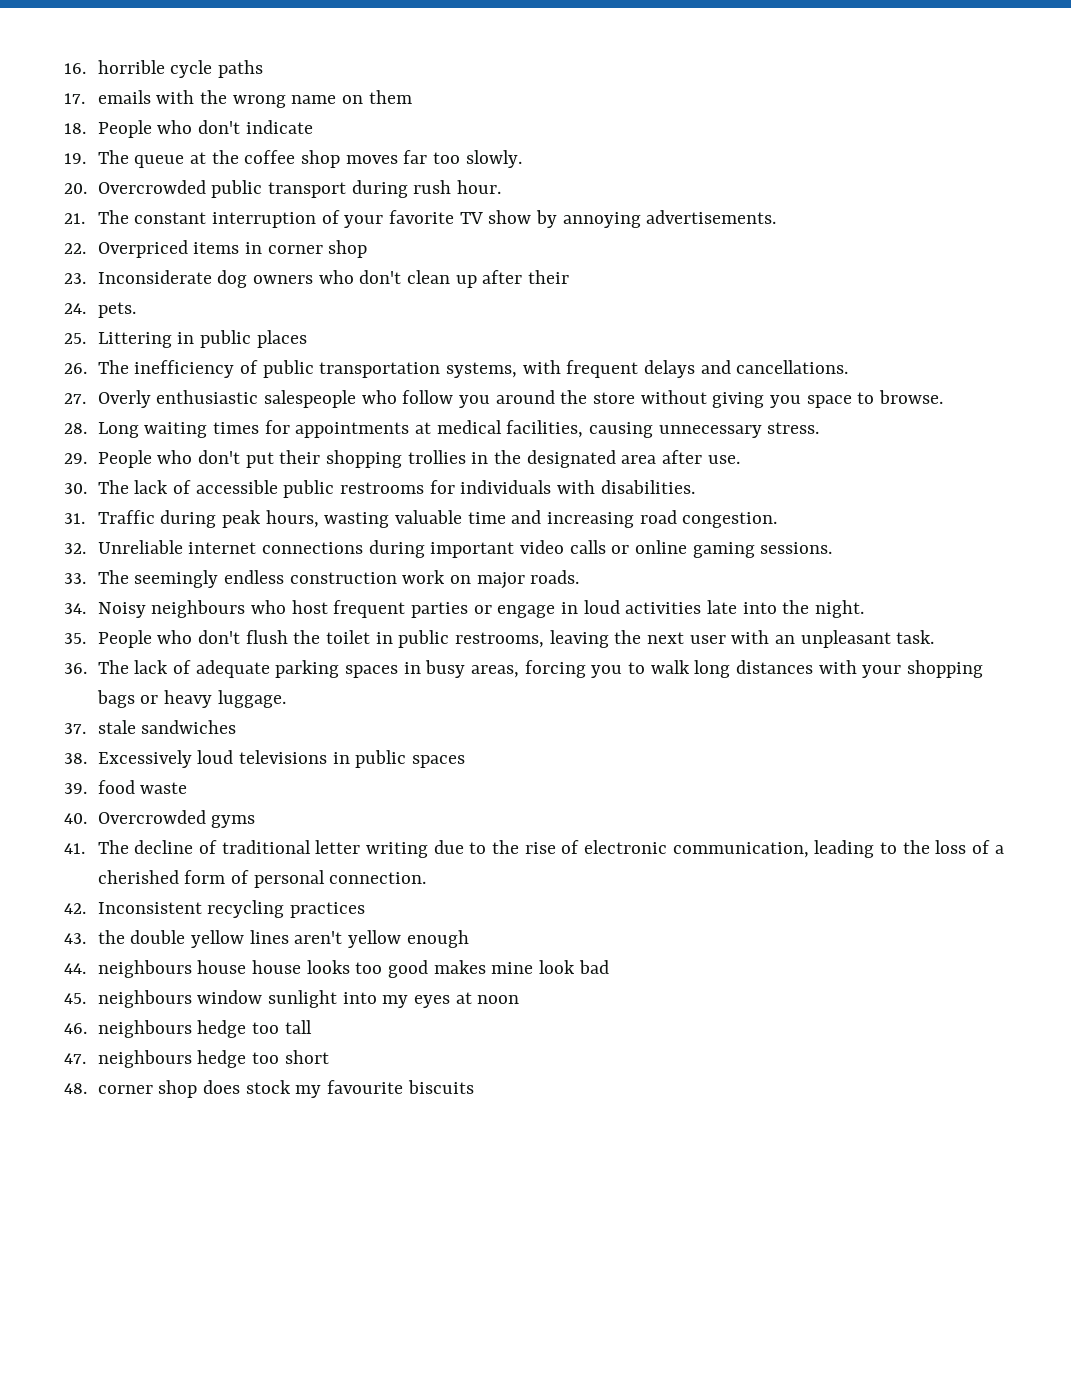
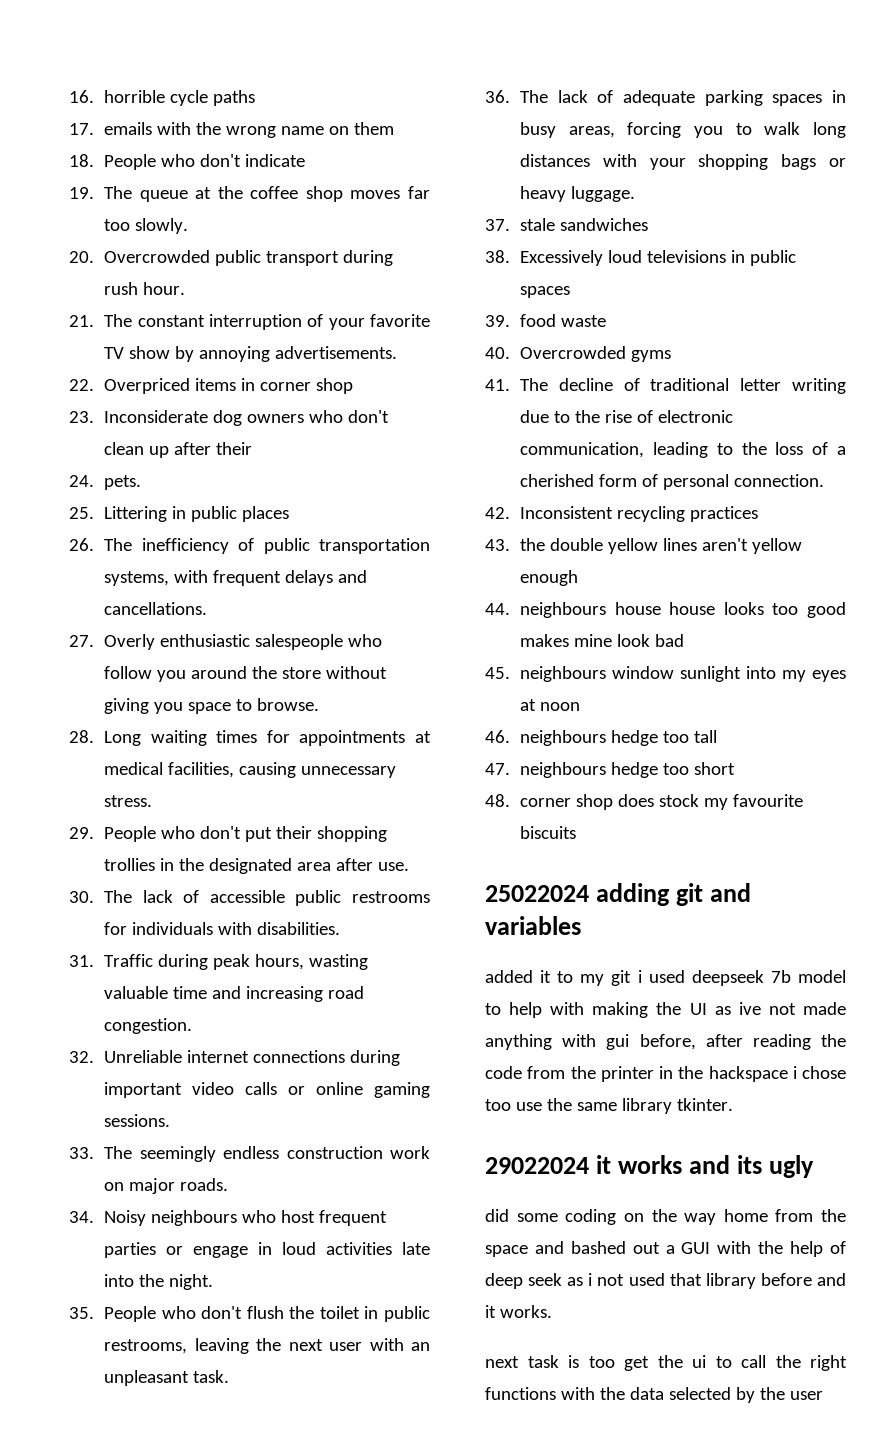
+ 25022024 adding git and variables
+ added it to my git i used deepseek 7b model to help with making the UI as ive not made anything with gui before, after reading the code from the printer in the hackspace i chose too use the same library tkinter.
+ 29022024 it works and its ugly
+ did some coding on the way home from the space and bashed out a GUI with the help of deep seek as i not used that library before and it works.
+ next task is too get the ui to call the right functions with the data selected by the user

